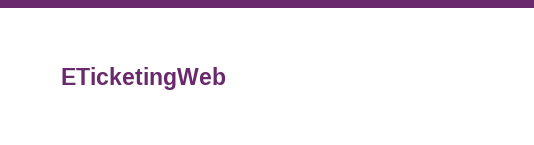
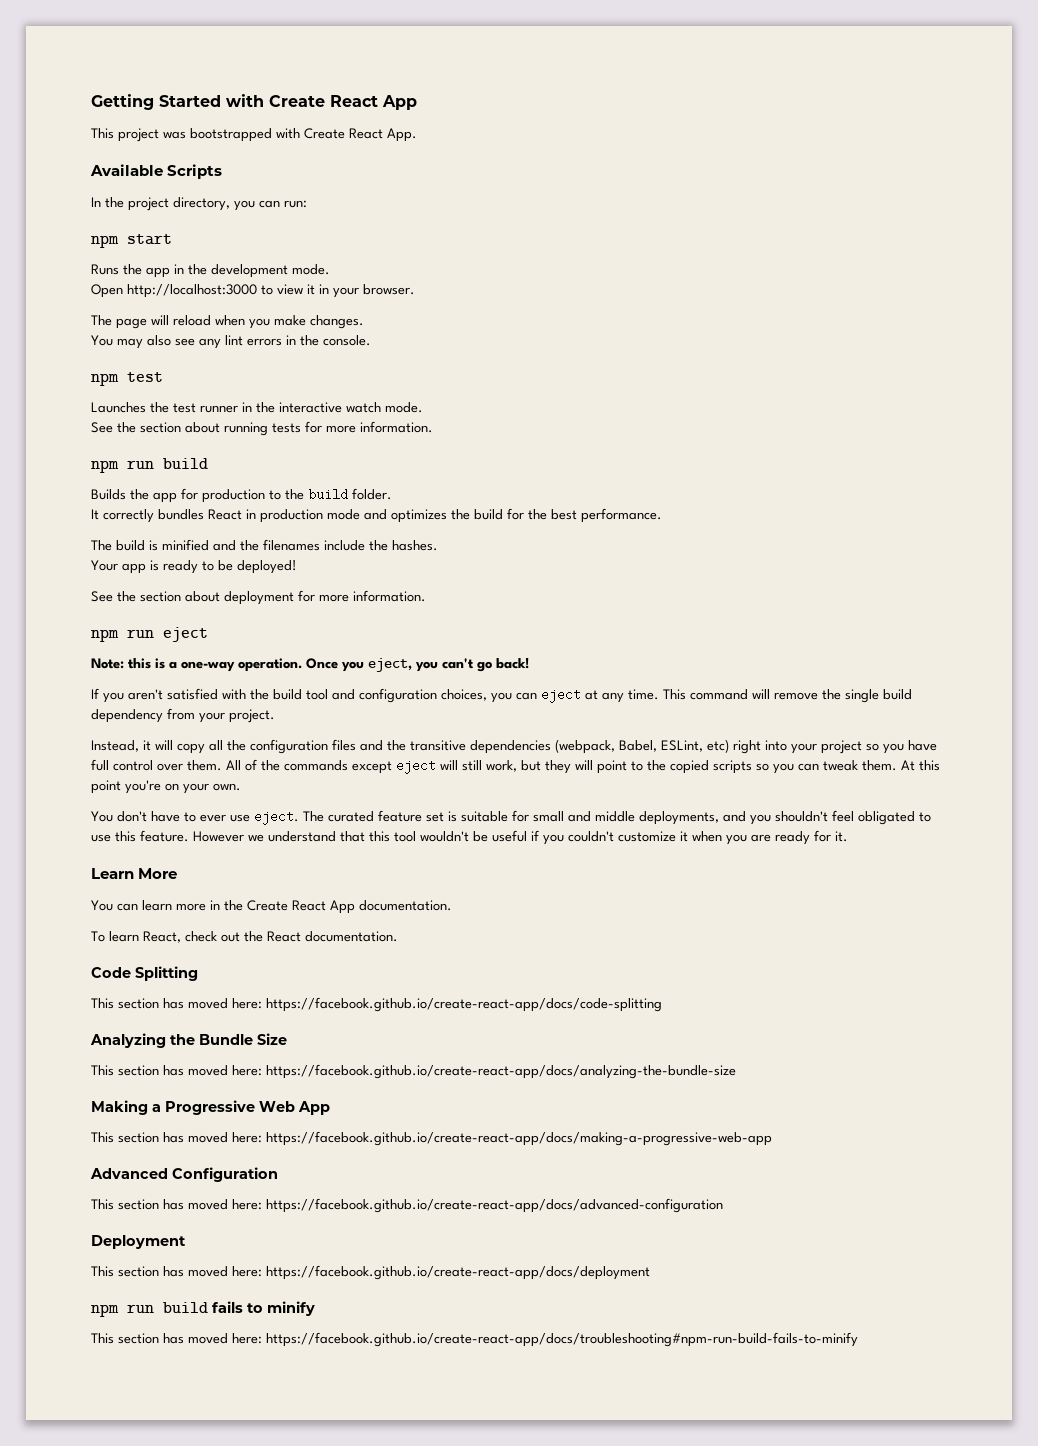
- ETicketingWeb
+ Getting Started with Create React App
+ This project was bootstrapped with Create React App.
+ Available Scripts
+ In the project directory, you can run:
+ npm start
+ Runs the app in the development mode.
+ Open http://localhost:3000 to view it in your browser.
+ The page will reload when you make changes.
+ You may also see any lint errors in the console.
+ npm test
+ Launches the test runner in the interactive watch mode.
+ See the section about running tests for more information.
+ npm run build
+ Builds the app for production to the build folder.
+ It correctly bundles React in production mode and optimizes the build for the best performance.
+ The build is minified and the filenames include the hashes.
+ Your app is ready to be deployed!
+ See the section about deployment for more information.
+ npm run eject
+ Note: this is a one-way operation. Once you eject, you can't go back!
+ If you aren't satisfied with the build tool and configuration choices, you can eject at any time. This command will remove the single build dependency from your project.
+ Instead, it will copy all the configuration files and the transitive dependencies (webpack, Babel, ESLint, etc) right into your project so you have full control over them. All of the commands except eject will still work, but they will point to the copied scripts so you can tweak them. At this point you're on your own.
+ You don't have to ever use eject. The curated feature set is suitable for small and middle deployments, and you shouldn't feel obligated to use this feature. However we understand that this tool wouldn't be useful if you couldn't customize it when you are ready for it.
+ Learn More
+ You can learn more in the Create React App documentation.
+ To learn React, check out the React documentation.
+ Code Splitting
+ This section has moved here: https://facebook.github.io/create-react-app/docs/code-splitting
+ Analyzing the Bundle Size
+ This section has moved here: https://facebook.github.io/create-react-app/docs/analyzing-the-bundle-size
+ Making a Progressive Web App
+ This section has moved here: https://facebook.github.io/create-react-app/docs/making-a-progressive-web-app
+ Advanced Configuration
+ This section has moved here: https://facebook.github.io/create-react-app/docs/advanced-configuration
+ Deployment
+ This section has moved here: https://facebook.github.io/create-react-app/docs/deployment
+ npm run build fails to minify
+ This section has moved here: https://facebook.github.io/create-react-app/docs/troubleshooting#npm-run-build-fails-to-minify

